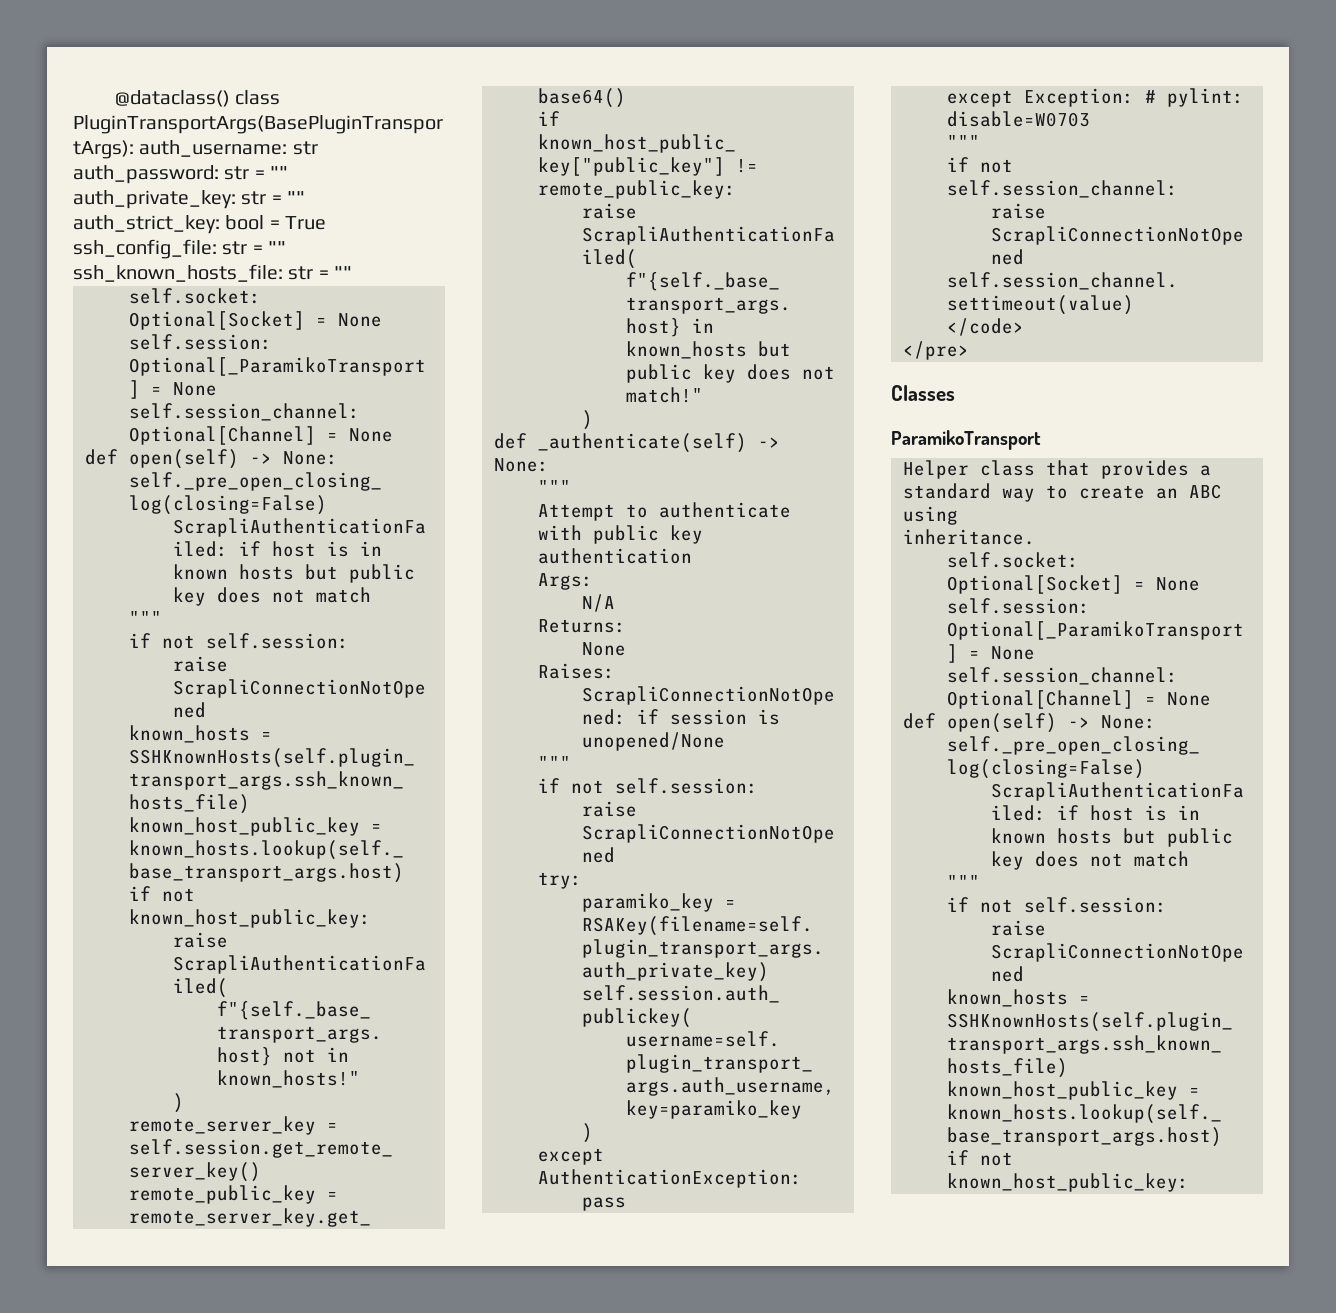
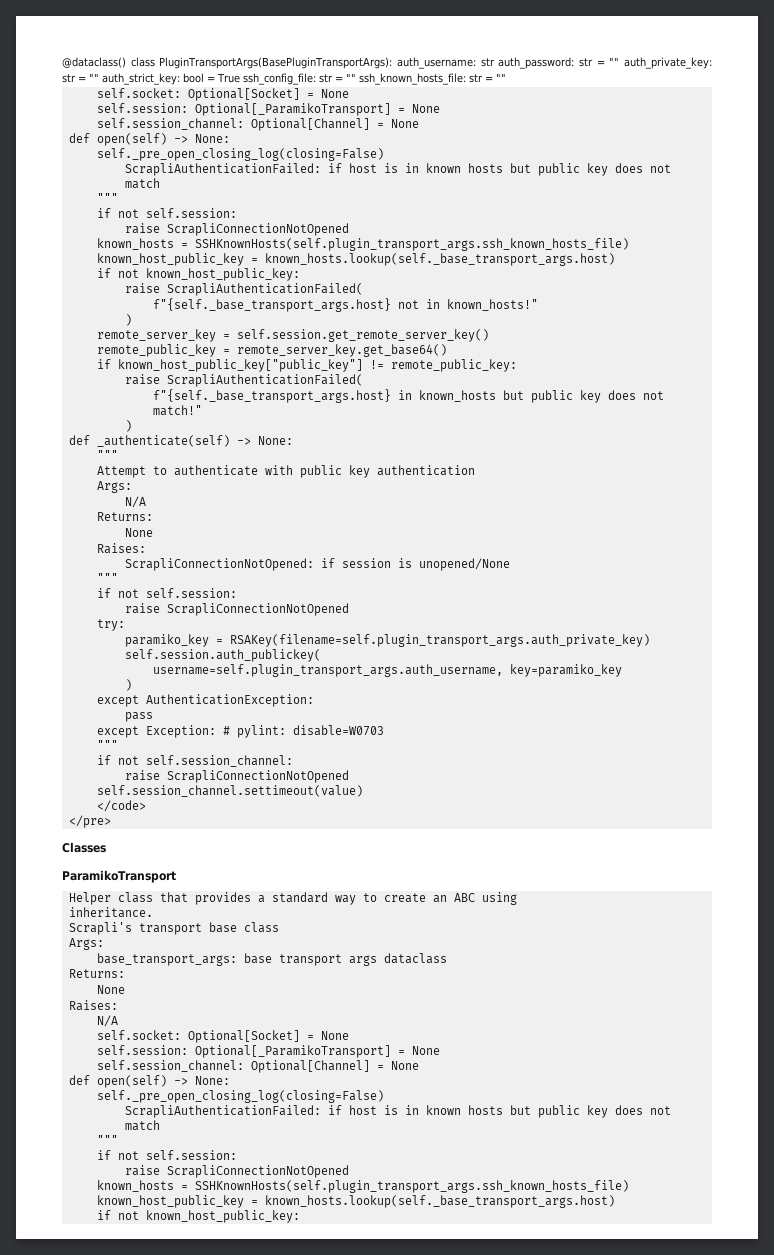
+ Scrapli's transport base class
+ Args:
+ base_transport_args: base transport args dataclass
+ Returns:
+ None
+ Raises:
+ N/A

